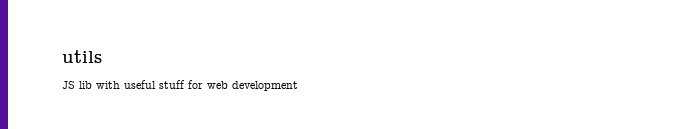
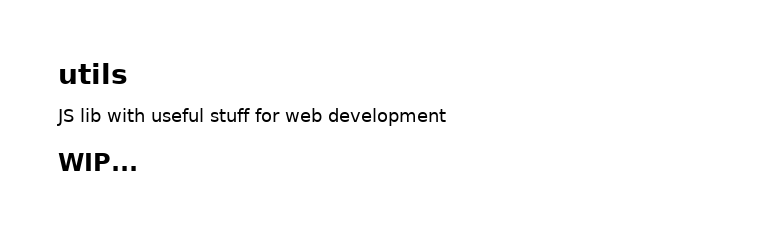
+ WIP...

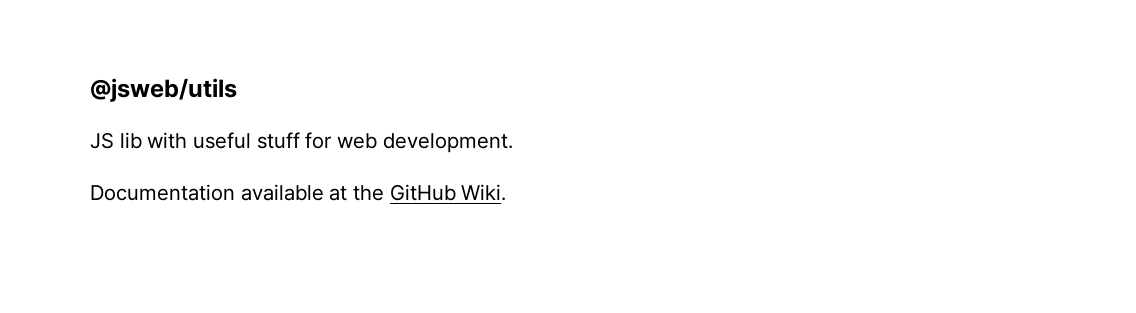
- utils
+ @jsweb/utils
- JS lib with useful stuff for web development
- WIP...
+ JS lib with useful stuff for web development.
+ Documentation available at the GitHub Wiki.

